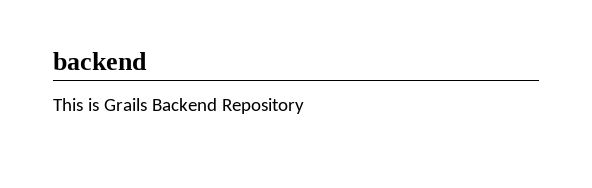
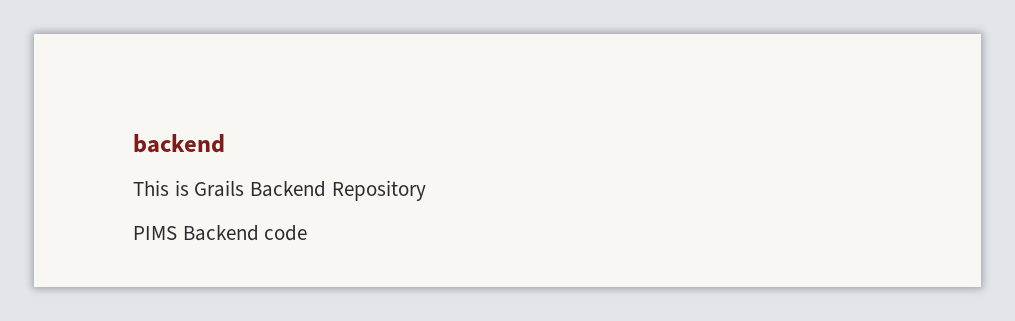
+ PIMS Backend code

